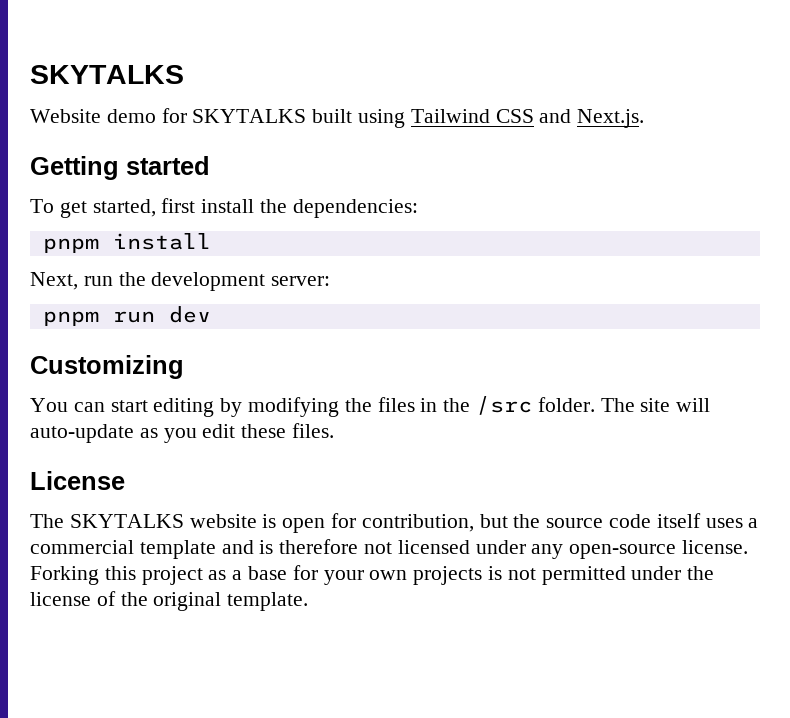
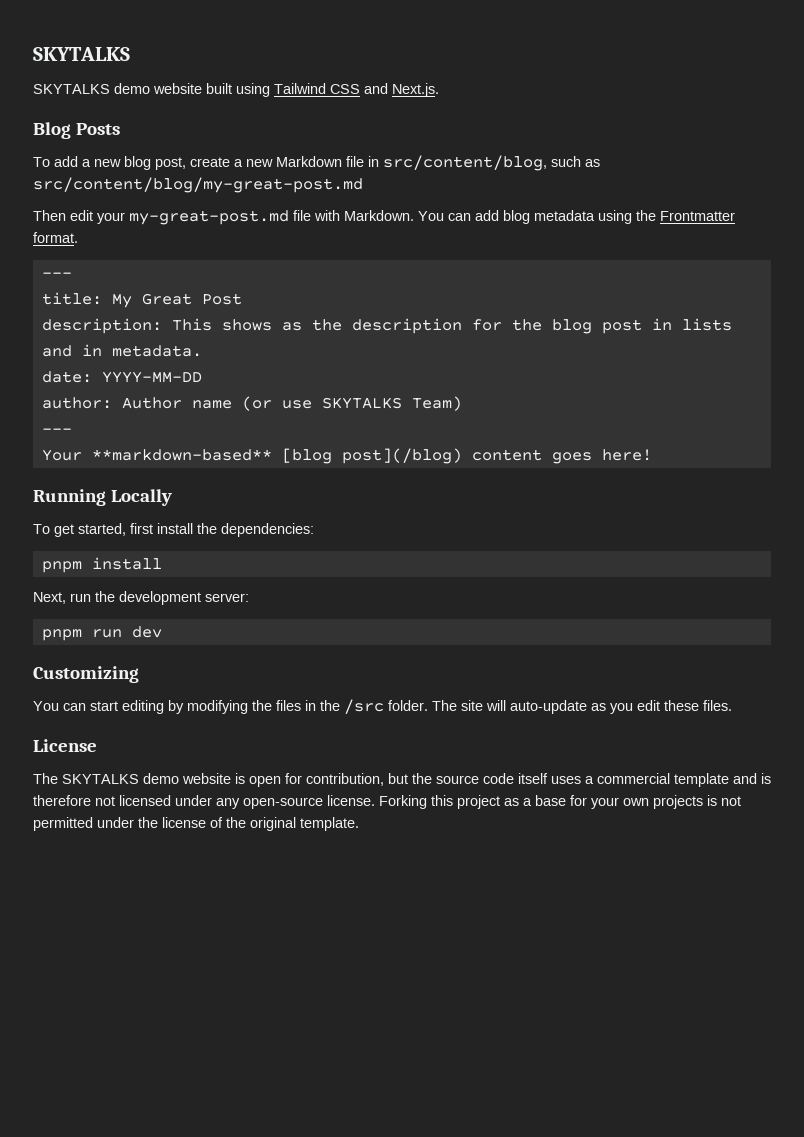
- Website demo for SKYTALKS built using Tailwind CSS and Next.js.
+ SKYTALKS demo website built using Tailwind CSS and Next.js.
- Getting started
+ Blog Posts
+ To add a new blog post, create a new Markdown file in src/content/blog, such as src/content/blog/my-great-post.md
+ Then edit your my-great-post.md file with Markdown. You can add blog metadata using the Frontmatter format.
+ ---
+ title: My Great Post
+ description: This shows as the description for the blog post in lists and in metadata.
+ date: YYYY-MM-DD
+ author: Author name (or use SKYTALKS Team)
+ ---
+ Your **markdown-based** [blog post](/blog) content goes here!
+ Running Locally
- The SKYTALKS website is open for contribution, but the source code itself uses a commercial template and is therefore not licensed under any open-source license.
+ The SKYTALKS demo website is open for contribution, but the source code itself uses a commercial template and is therefore not licensed under any open-source license.

